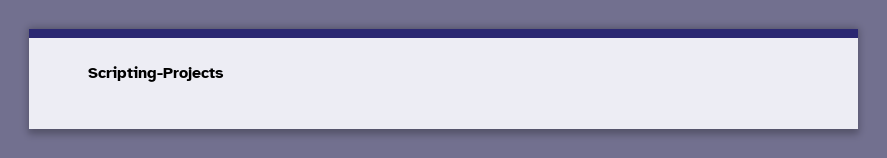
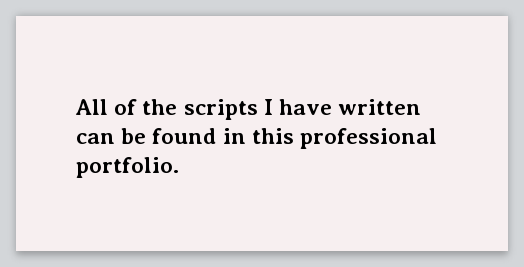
- Scripting-Projects
+ All of the scripts I have written can be found in this professional portfolio.

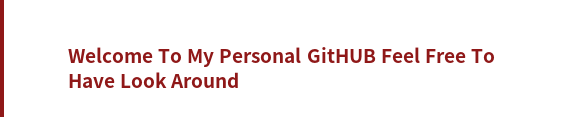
- All of the scripts I have written can be found in this professional portfolio.
+ Welcome To My Personal GitHUB Feel Free To Have Look Around

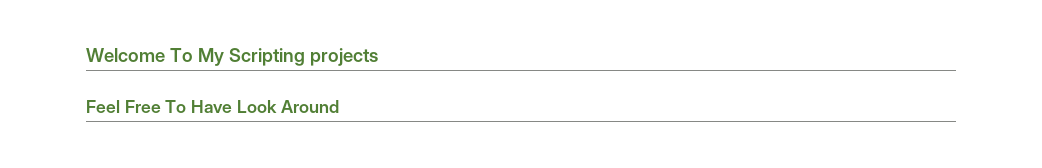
- Welcome To My Personal GitHUB Feel Free To Have Look Around
+ Welcome To My Scripting projects
+ Feel Free To Have Look Around

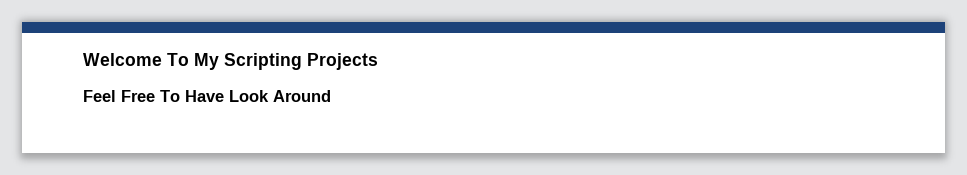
- Welcome To My Scripting projects
+ Welcome To My Scripting Projects

